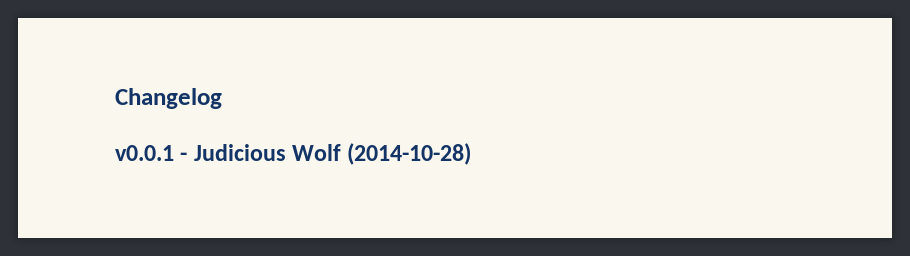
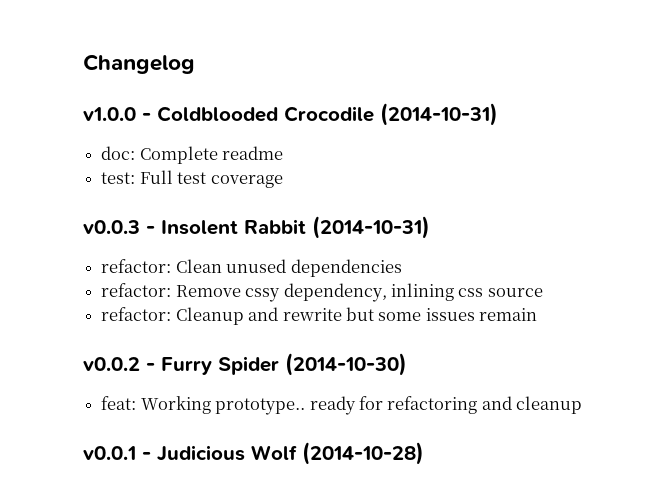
+ v1.0.0 - Coldblooded Crocodile (2014-10-31)
+ doc: Complete readme
+ test: Full test coverage
+ v0.0.3 - Insolent Rabbit (2014-10-31)
+ refactor: Clean unused dependencies
+ refactor: Remove cssy dependency, inlining css source
+ refactor: Cleanup and rewrite but some issues remain
+ v0.0.2 - Furry Spider (2014-10-30)
+ feat: Working prototype.. ready for refactoring and cleanup

